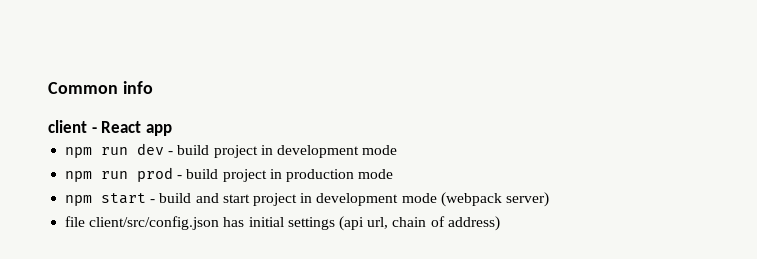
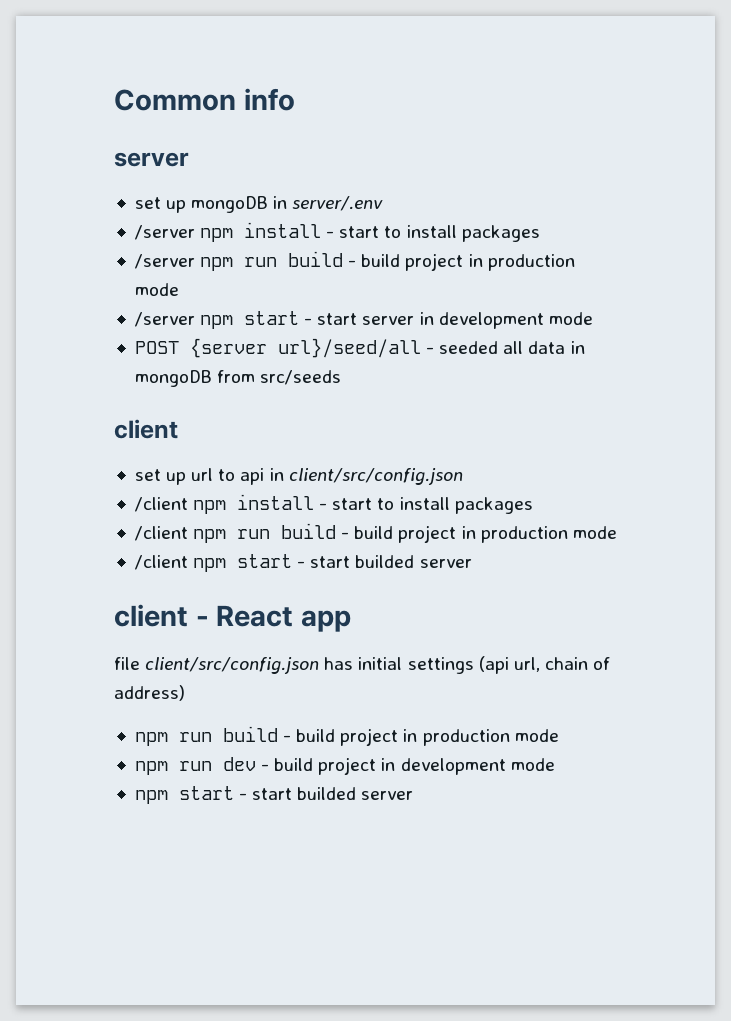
  Common info
+ server
+ set up mongoDB in server/.env
+ /server npm install - start to install packages
+ /server npm run build - build project in production mode
+ /server npm start - start server in development mode
+ POST {server url}/seed/all - seeded all data in mongoDB from src/seeds
+ client
+ set up url to api in client/src/config.json
+ /client npm install - start to install packages
+ /client npm run build - build project in production mode
+ /client npm start - start builded server
  client - React app
+ file client/src/config.json has initial settings (api url, chain of address)
+ npm run build - build project in production mode
  npm run dev - build project in development mode
- npm run prod - build project in production mode
- npm start - build and start project in development mode (webpack server)
- file client/src/config.json has initial settings (api url, chain of address)
+ npm start - start builded server

